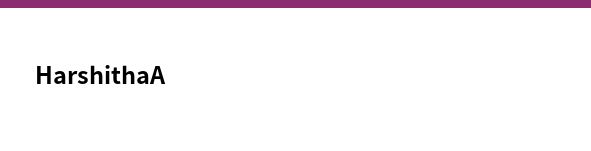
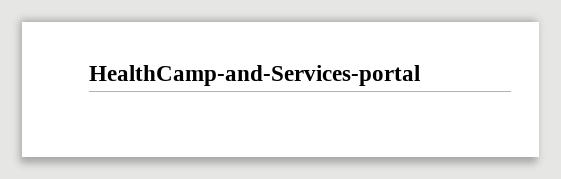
- HarshithaA
+ HealthCamp-and-Services-portal

